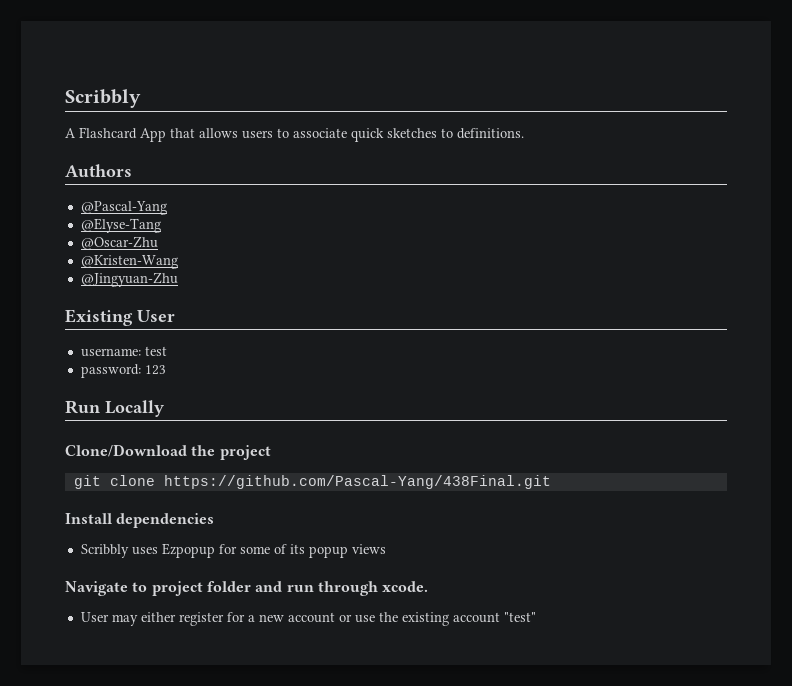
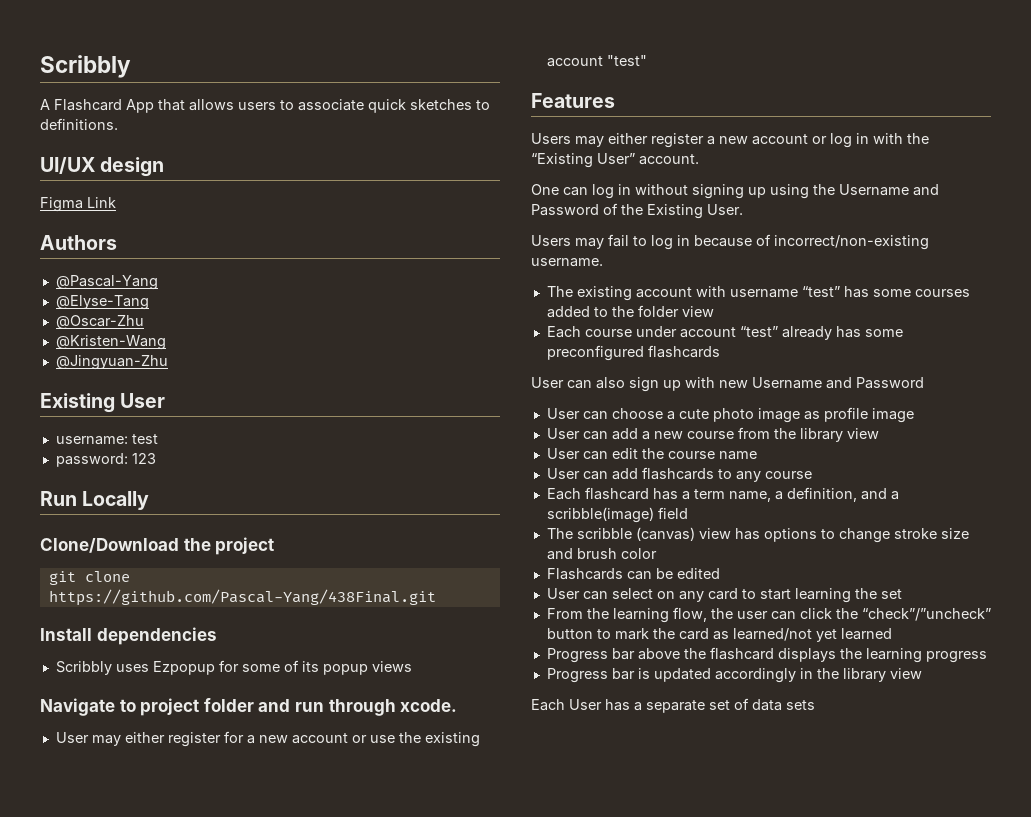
+ UI/UX design
+ Figma Link
+ Features
+ Users may either register a new account or log in with the “Existing User” account.
+ One can log in without signing up using the Username and Password of the Existing User.
+ Users may fail to log in because of incorrect/non-existing username.
+ The existing account with username “test” has some courses added to the folder view
+ Each course under account “test” already has some preconfigured flashcards
+ User can also sign up with new Username and Password
+ User can choose a cute photo image as profile image
+ User can add a new course from the library view
+ User can edit the course name
+ User can add flashcards to any course
+ Each flashcard has a term name, a definition, and a scribble(image) field
+ The scribble (canvas) view has options to change stroke size and brush color
+ Flashcards can be edited
+ User can select on any card to start learning the set
+ From the learning flow, the user can click the “check”/”uncheck” button to mark the card as learned/not yet learned
+ Progress bar above the flashcard displays the learning progress
+ Progress bar is updated accordingly in the library view
+ Each User has a separate set of data sets

